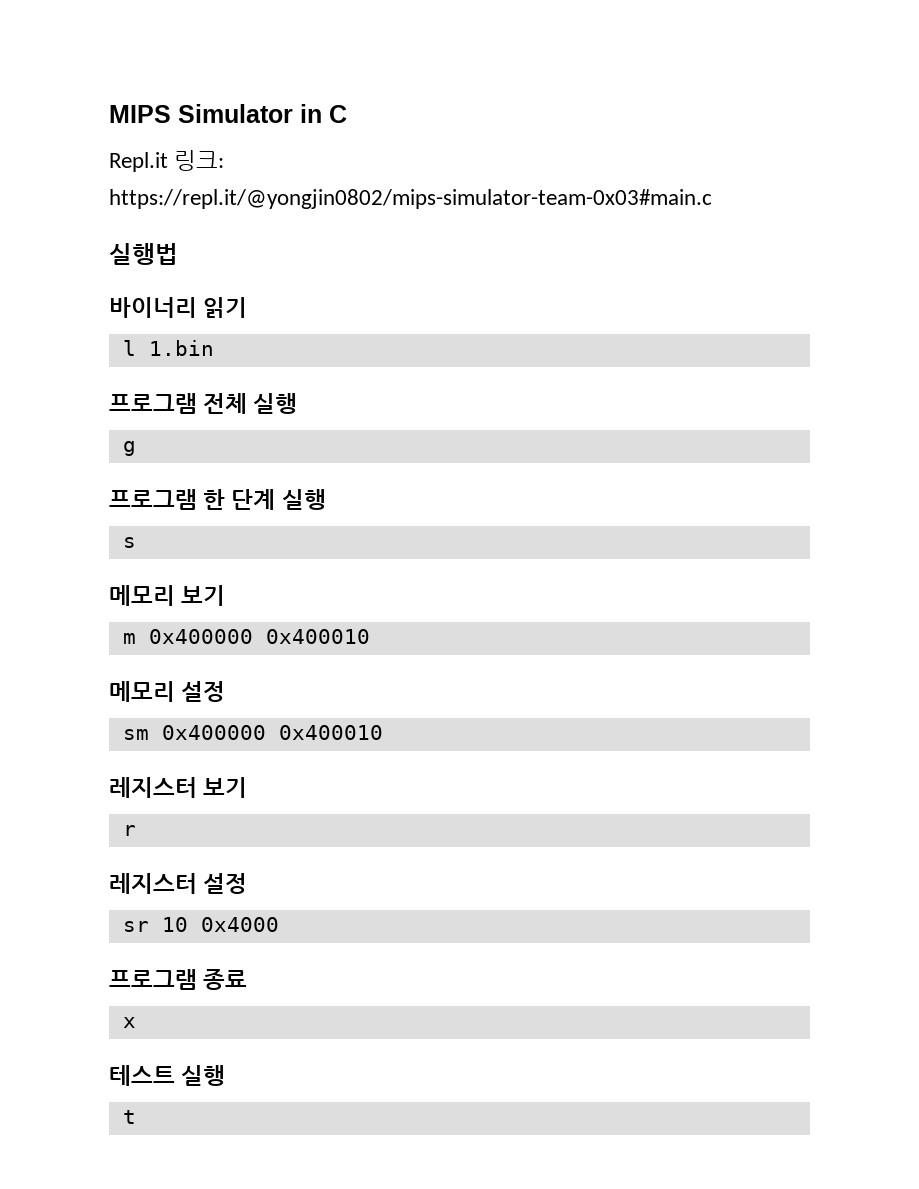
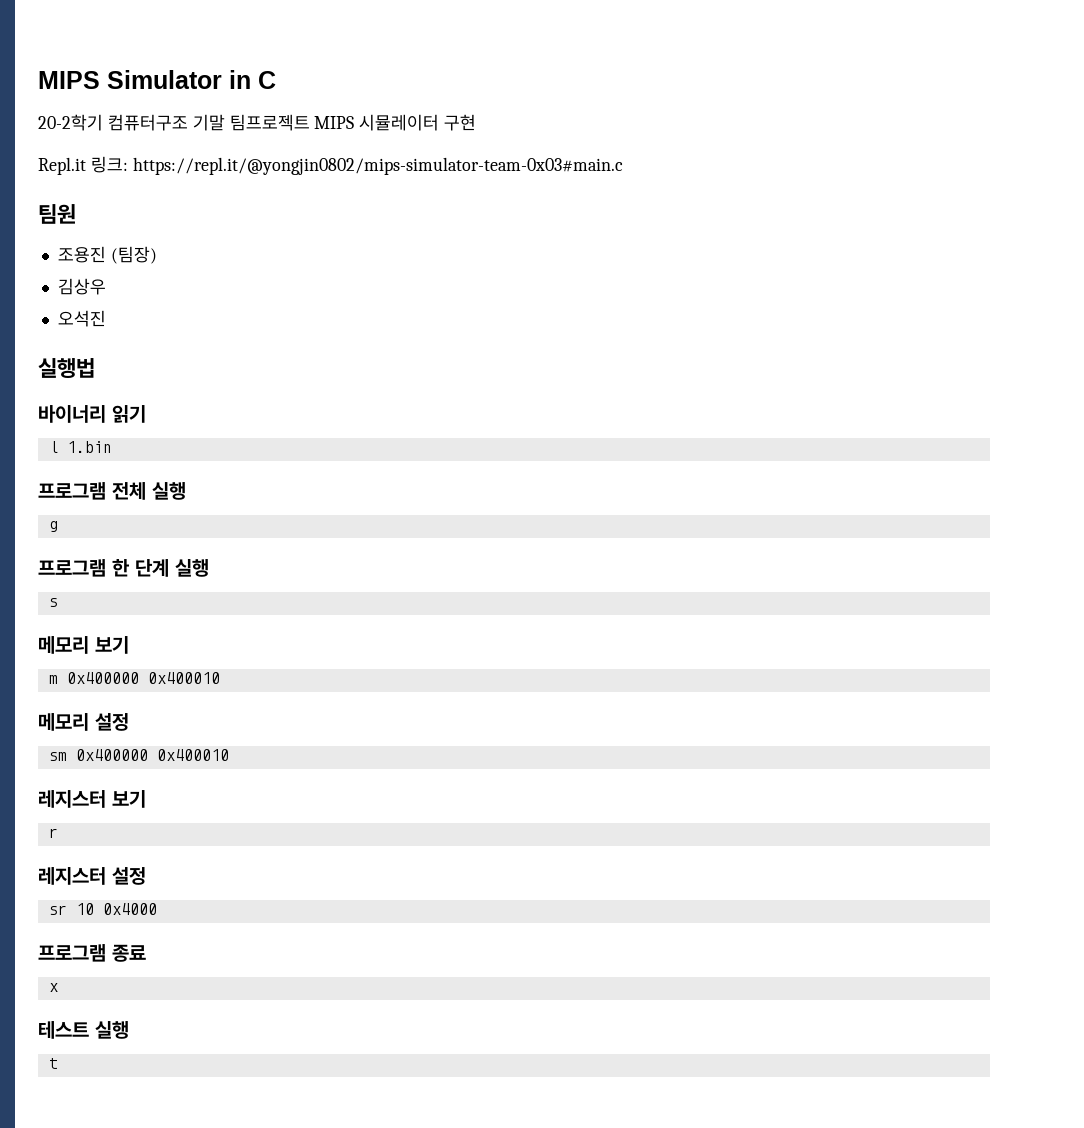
+ 20-2학기 컴퓨터구조 기말 팀프로젝트 MIPS 시뮬레이터 구현
  Repl.it 링크: https://repl.it/@yongjin0802/mips-simulator-team-0x03#main.c
+ 팀원
+ 조용진 (팀장)
+ 김상우
+ 오석진

